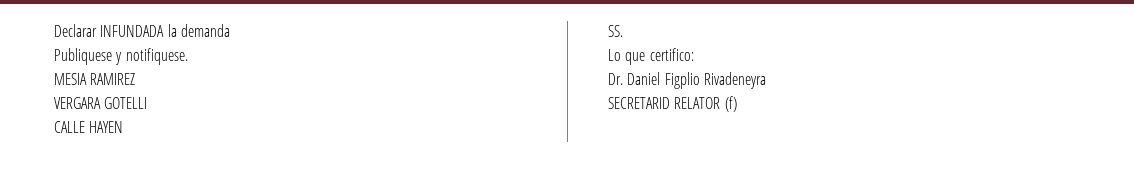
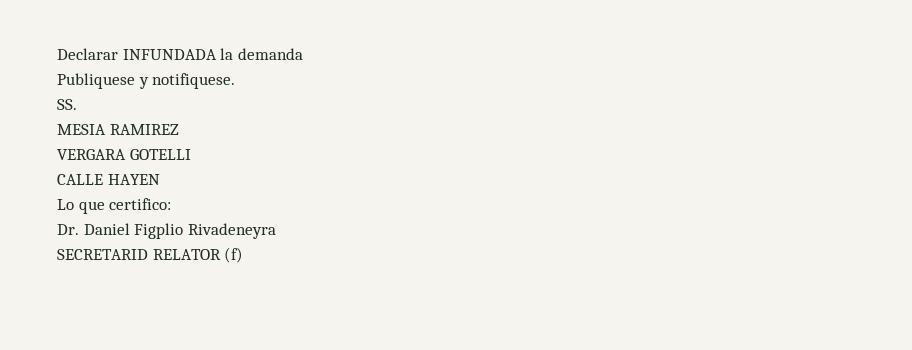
+ SS.
- SS.

